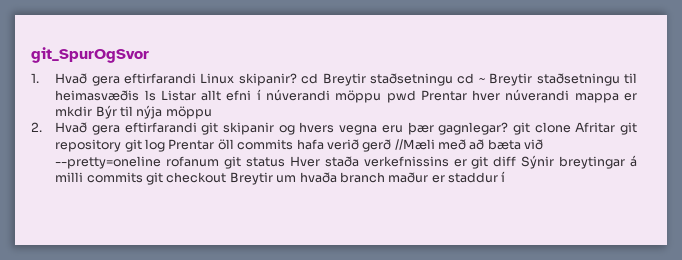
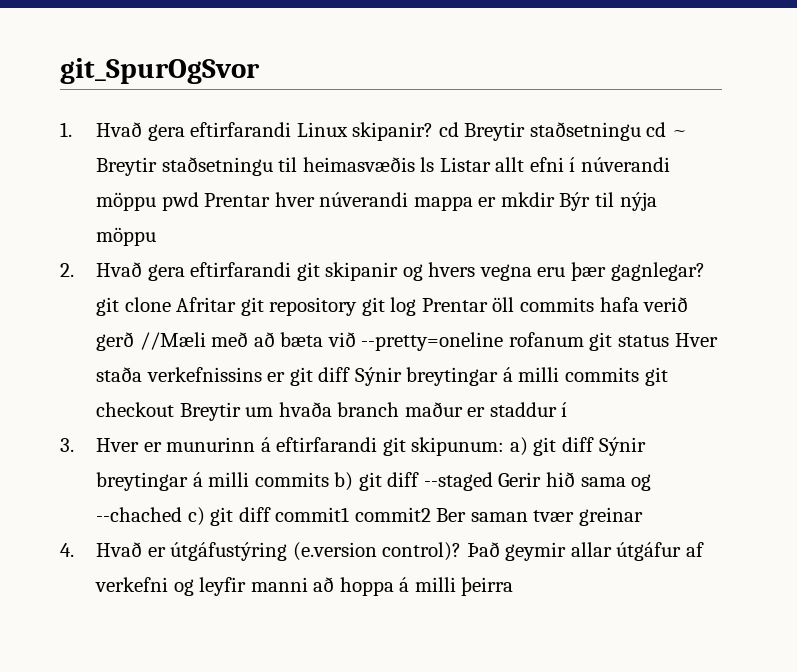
+ 3. Hver er munurinn á eftirfarandi git skipunum: a) git diff Sýnir breytingar á milli commits b) git diff --staged Gerir hið sama og --chached c) git diff commit1 commit2 Ber saman tvær greinar
+ 4. Hvað er útgáfustýring (e.version control)? Það geymir allar útgáfur af verkefni og leyfir manni að hoppa á milli þeirra

